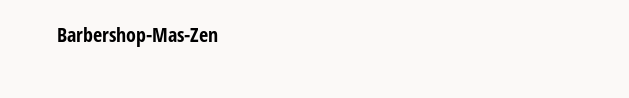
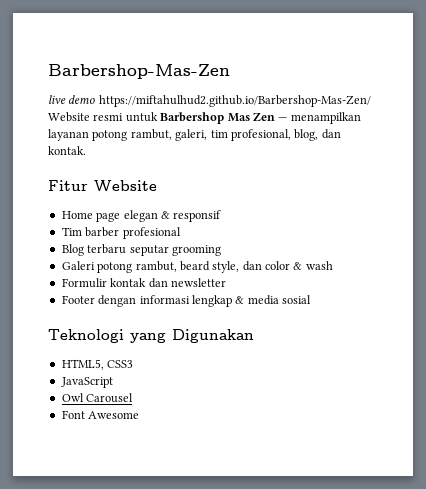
+ live demo https://miftahulhud2.github.io/Barbershop-Mas-Zen/ Website resmi untuk Barbershop Mas Zen — menampilkan layanan potong rambut, galeri, tim profesional, blog, dan kontak.
+ Fitur Website
+ Home page elegan & responsif
+ Tim barber profesional
+ Blog terbaru seputar grooming
+ Galeri potong rambut, beard style, dan color & wash
+ Formulir kontak dan newsletter
+ Footer dengan informasi lengkap & media sosial
+ Teknologi yang Digunakan
+ HTML5, CSS3
+ JavaScript
+ Owl Carousel
+ Font Awesome

